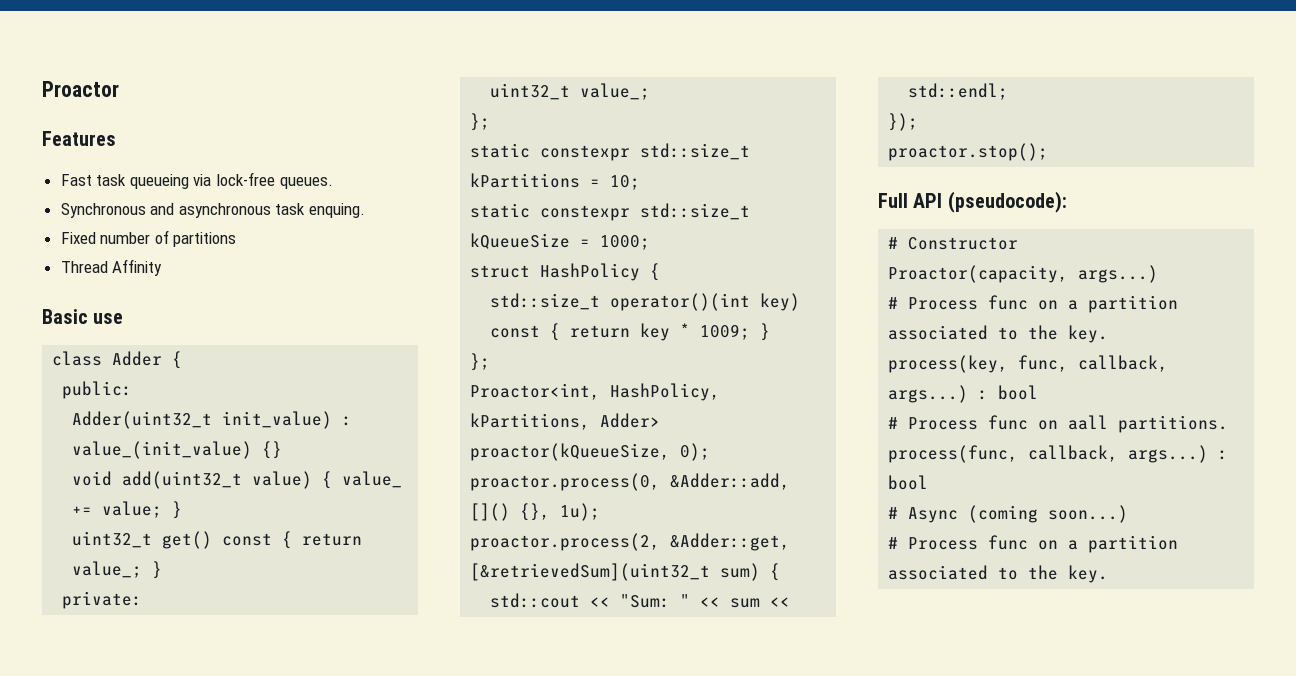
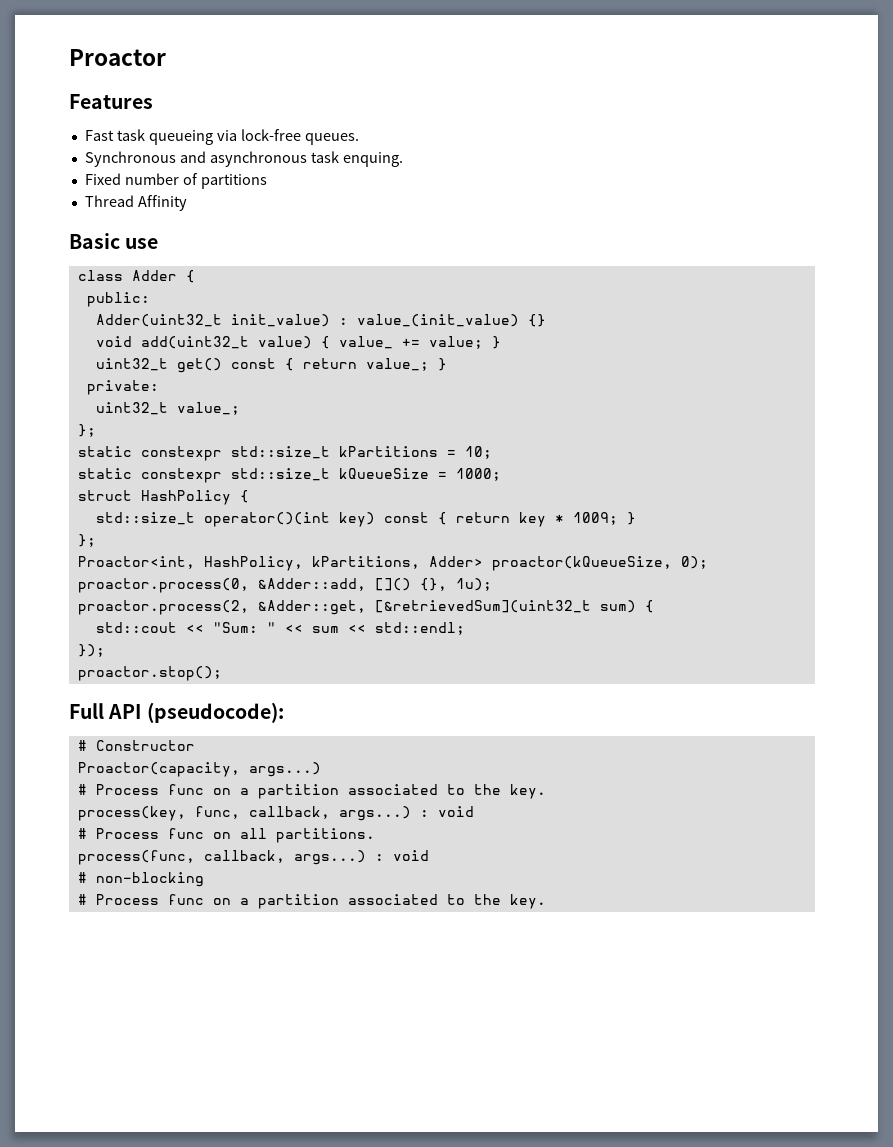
- process(key, func, callback, args...) : bool
- # Process func on aall partitions.
+ process(key, func, callback, args...) : void
+ # Process func on all partitions.
- process(func, callback, args...) : bool
- # Async (coming soon...)
+ process(func, callback, args...) : void
+ # non-blocking

